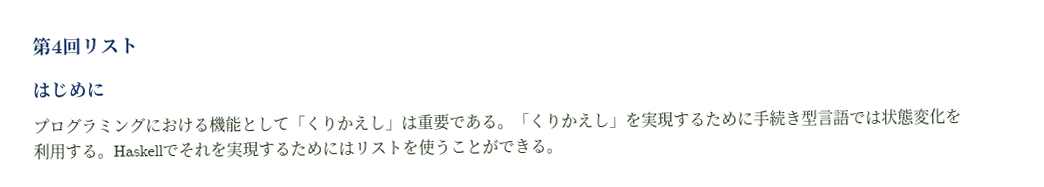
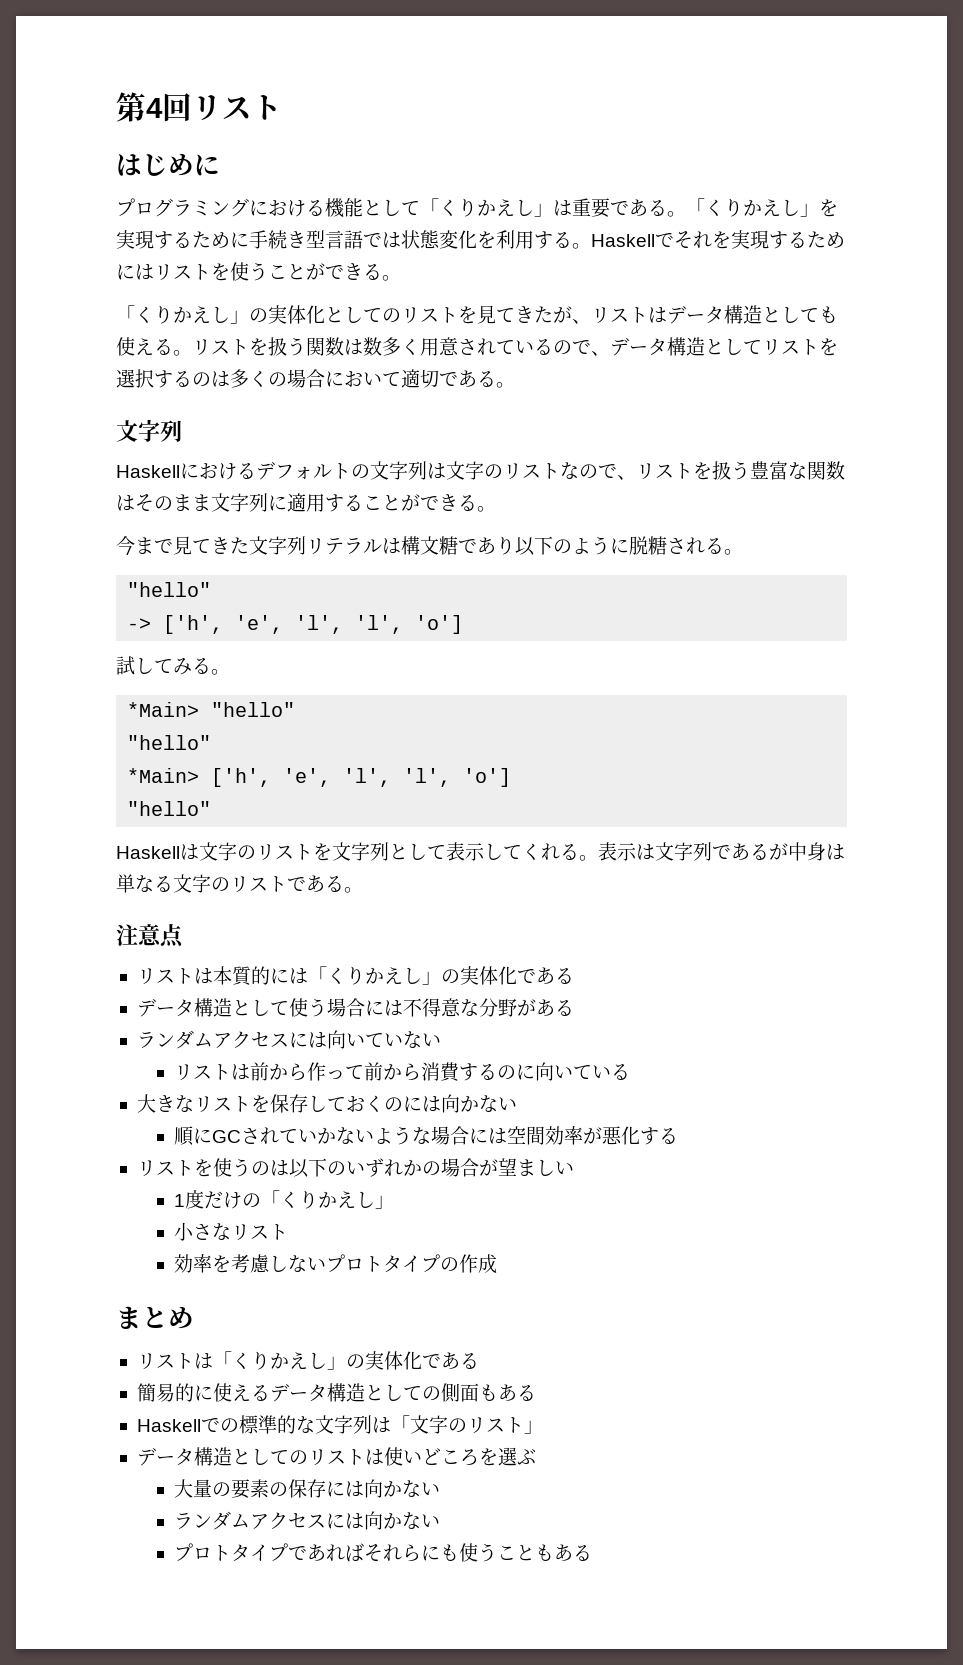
+ 「くりかえし」の実体化としてのリストを見てきたが、リストはデータ構造としても使える。リストを扱う関数は数多く用意されているので、データ構造としてリストを選択するのは多くの場合において適切である。
+ 文字列
+ Haskellにおけるデフォルトの文字列は文字のリストなので、リストを扱う豊富な関数はそのまま文字列に適用することができる。
+ 今まで見てきた文字列リテラルは構文糖であり以下のように脱糖される。
+ "hello"
+ -> ['h', 'e', 'l', 'l', 'o']
+ 試してみる。
+ *Main> "hello"
+ "hello"
+ *Main> ['h', 'e', 'l', 'l', 'o']
+ "hello"
+ Haskellは文字のリストを文字列として表示してくれる。表示は文字列であるが中身は単なる文字のリストである。
+ 注意点
+ リストは本質的には「くりかえし」の実体化である
+ データ構造として使う場合には不得意な分野がある
+ ランダムアクセスには向いていない
+ リストは前から作って前から消費するのに向いている
+ 大きなリストを保存しておくのには向かない
+ 順にGCされていかないような場合には空間効率が悪化する
+ リストを使うのは以下のいずれかの場合が望ましい
+ 1度だけの「くりかえし」
+ 小さなリスト
+ 効率を考慮しないプロトタイプの作成
+ まとめ
+ リストは「くりかえし」の実体化である
+ 簡易的に使えるデータ構造としての側面もある
+ Haskellでの標準的な文字列は「文字のリスト」
+ データ構造としてのリストは使いどころを選ぶ
+ 大量の要素の保存には向かない
+ ランダムアクセスには向かない
+ プロトタイプであればそれらにも使うこともある

